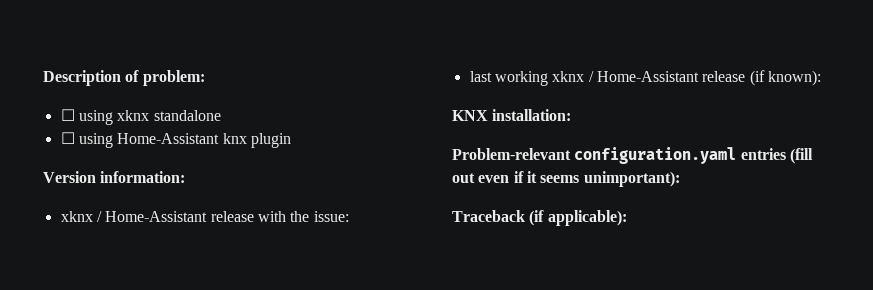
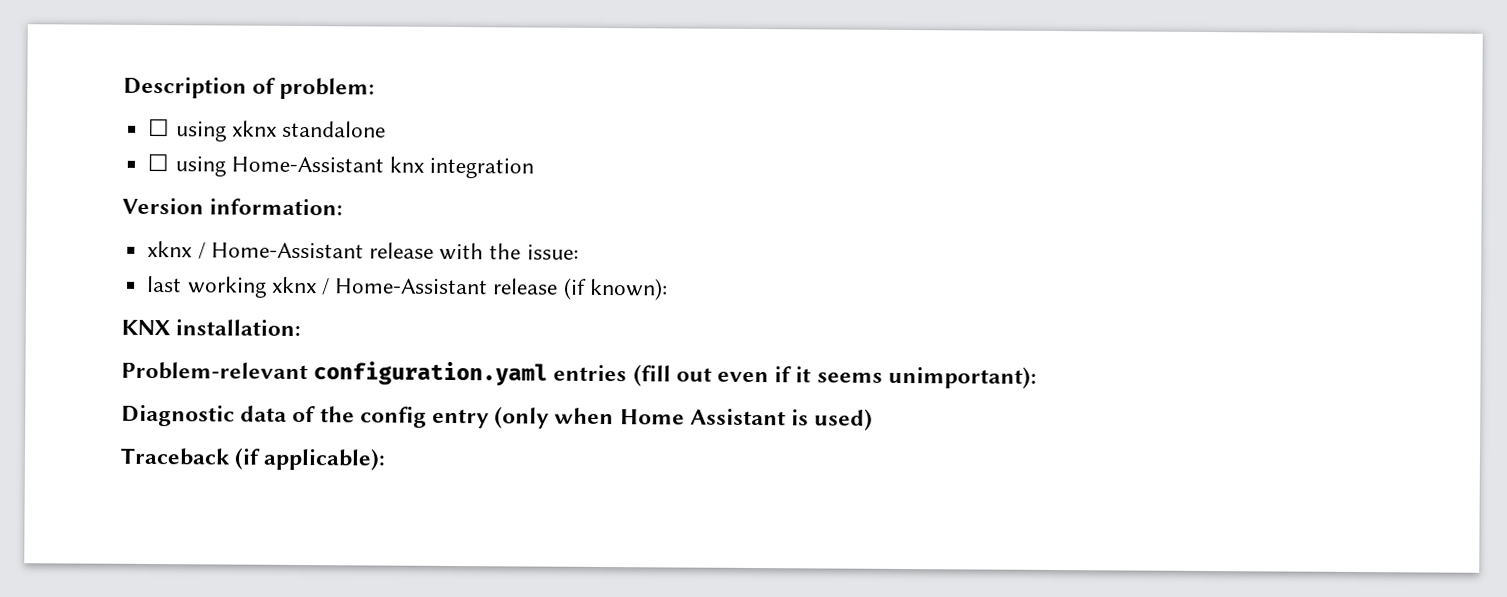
- ☐ using Home-Assistant knx plugin
+ ☐ using Home-Assistant knx integration
+ Diagnostic data of the config entry (only when Home Assistant is used)

